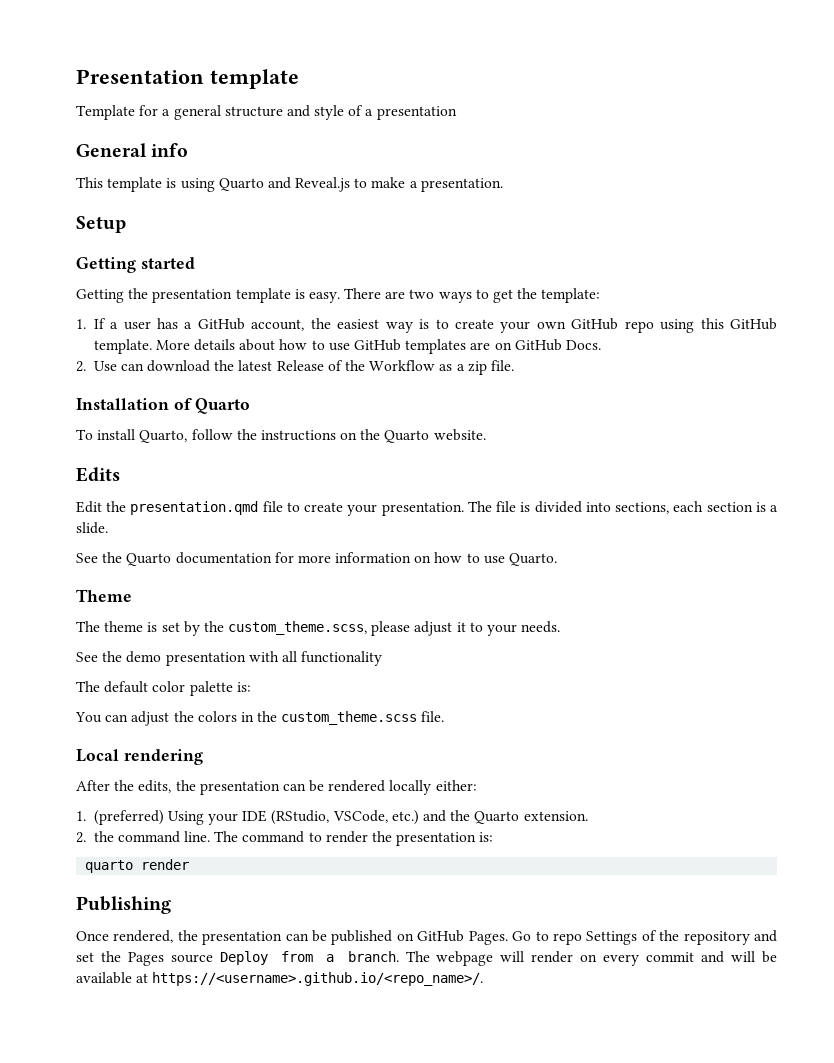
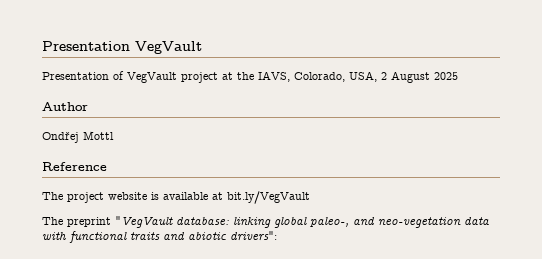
- Presentation template
- Template for a general structure and style of a presentation
- General info
- This template is using Quarto and Reveal.js to make a presentation.
- Setup
- Getting started
- Getting the presentation template is easy. There are two ways to get the template:
- 1. If a user has a GitHub account, the easiest way is to create your own GitHub repo using this GitHub template. More details about how to use GitHub templates are on GitHub Docs.
- 2. Use can download the latest Release of the Workflow as a zip file.
- Installation of Quarto
- To install Quarto, follow the instructions on the Quarto website.
- Edits
- Edit the presentation.qmd file to create your presentation. The file is divided into sections, each section is a slide.
- See the Quarto documentation for more information on how to use Quarto.
- Theme
- The theme is set by the custom_theme.scss, please adjust it to your needs.
- See the demo presentation with all functionality
- The default color palette is:
- You can adjust the colors in the custom_theme.scss file.
- Local rendering
- After the edits, the presentation can be rendered locally either:
- 1. (preferred) Using your IDE (RStudio, VSCode, etc.) and the Quarto extension.
- 2. the command line. The command to render the presentation is:
- quarto render
- Publishing
- Once rendered, the presentation can be published on GitHub Pages. Go to repo Settings of the repository and set the Pages source Deploy from a branch. The webpage will render on every commit and will be available at https://<username>.github.io/<repo_name>/.
+ Presentation VegVault
+ Presentation of VegVault project at the IAVS, Colorado, USA, 2 August 2025
+ Author
+ Ondřej Mottl
+ Reference
+ The project website is available at bit.ly/VegVault
+ The preprint "VegVault database: linking global paleo-, and neo-vegetation data with functional traits and abiotic drivers":

